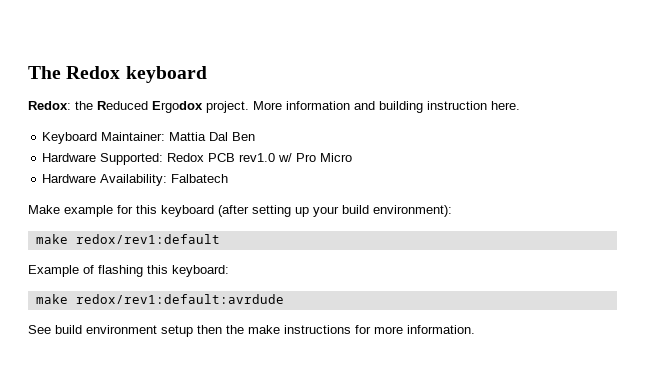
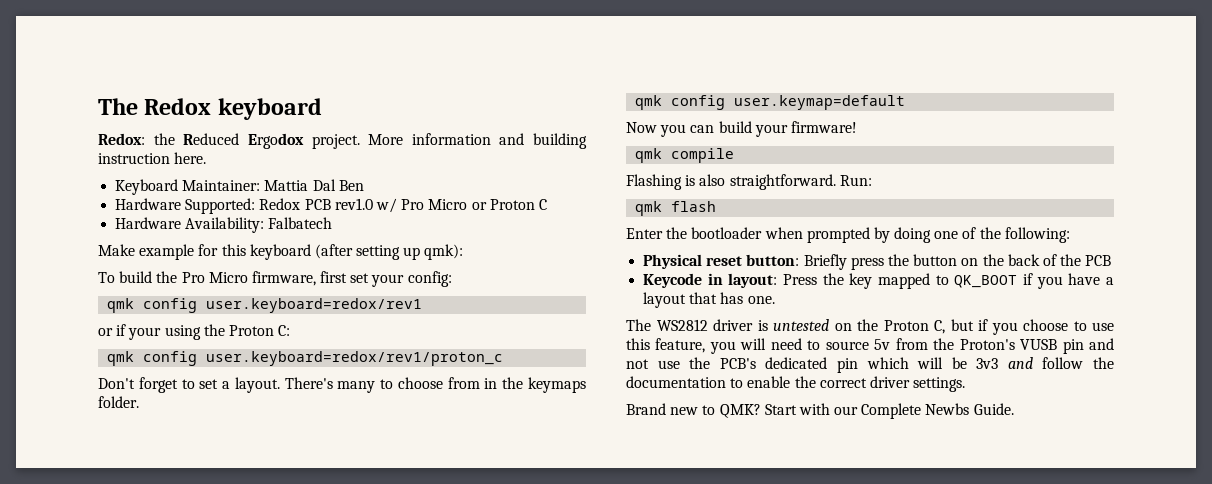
- Hardware Supported: Redox PCB rev1.0 w/ Pro Micro
+ Hardware Supported: Redox PCB rev1.0 w/ Pro Micro or Proton C
- Make example for this keyboard (after setting up your build environment):
- make redox/rev1:default
- Example of flashing this keyboard:
- make redox/rev1:default:avrdude
- See build environment setup then the make instructions for more information.
+ Make example for this keyboard (after setting up qmk):
+ To build the Pro Micro firmware, first set your config:
+ qmk config user.keyboard=redox/rev1
+ or if your using the Proton C:
+ qmk config user.keyboard=redox/rev1/proton_c
+ Don't forget to set a layout. There's many to choose from in the keymaps folder.
+ qmk config user.keymap=default
+ Now you can build your firmware!
+ qmk compile
+ Flashing is also straightforward. Run:
+ qmk flash
+ Enter the bootloader when prompted by doing one of the following:
+ Physical reset button: Briefly press the button on the back of the PCB
+ Keycode in layout: Press the key mapped to QK_BOOT if you have a layout that has one.
+ The WS2812 driver is untested on the Proton C, but if you choose to use this feature, you will need to source 5v from the Proton's VUSB pin and not use the PCB's dedicated pin which will be 3v3 and follow the documentation to enable the correct driver settings.
+ Brand new to QMK? Start with our Complete Newbs Guide.

